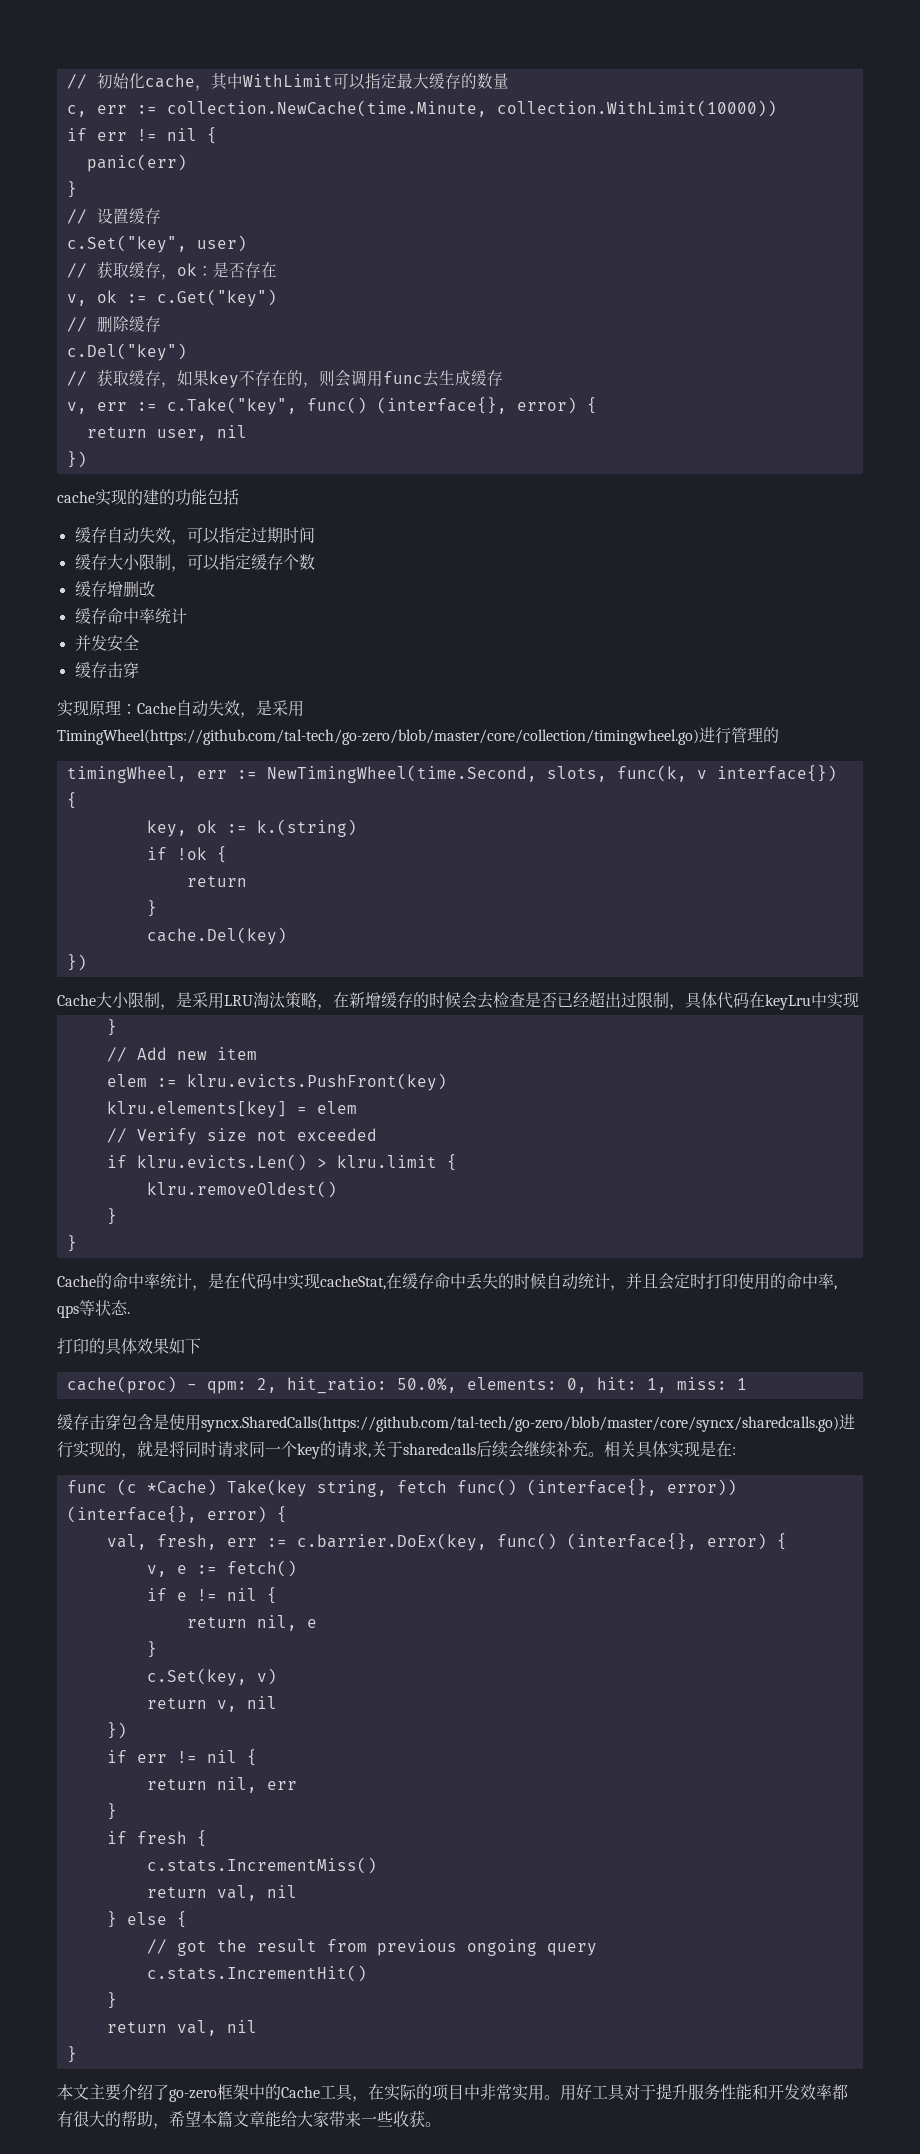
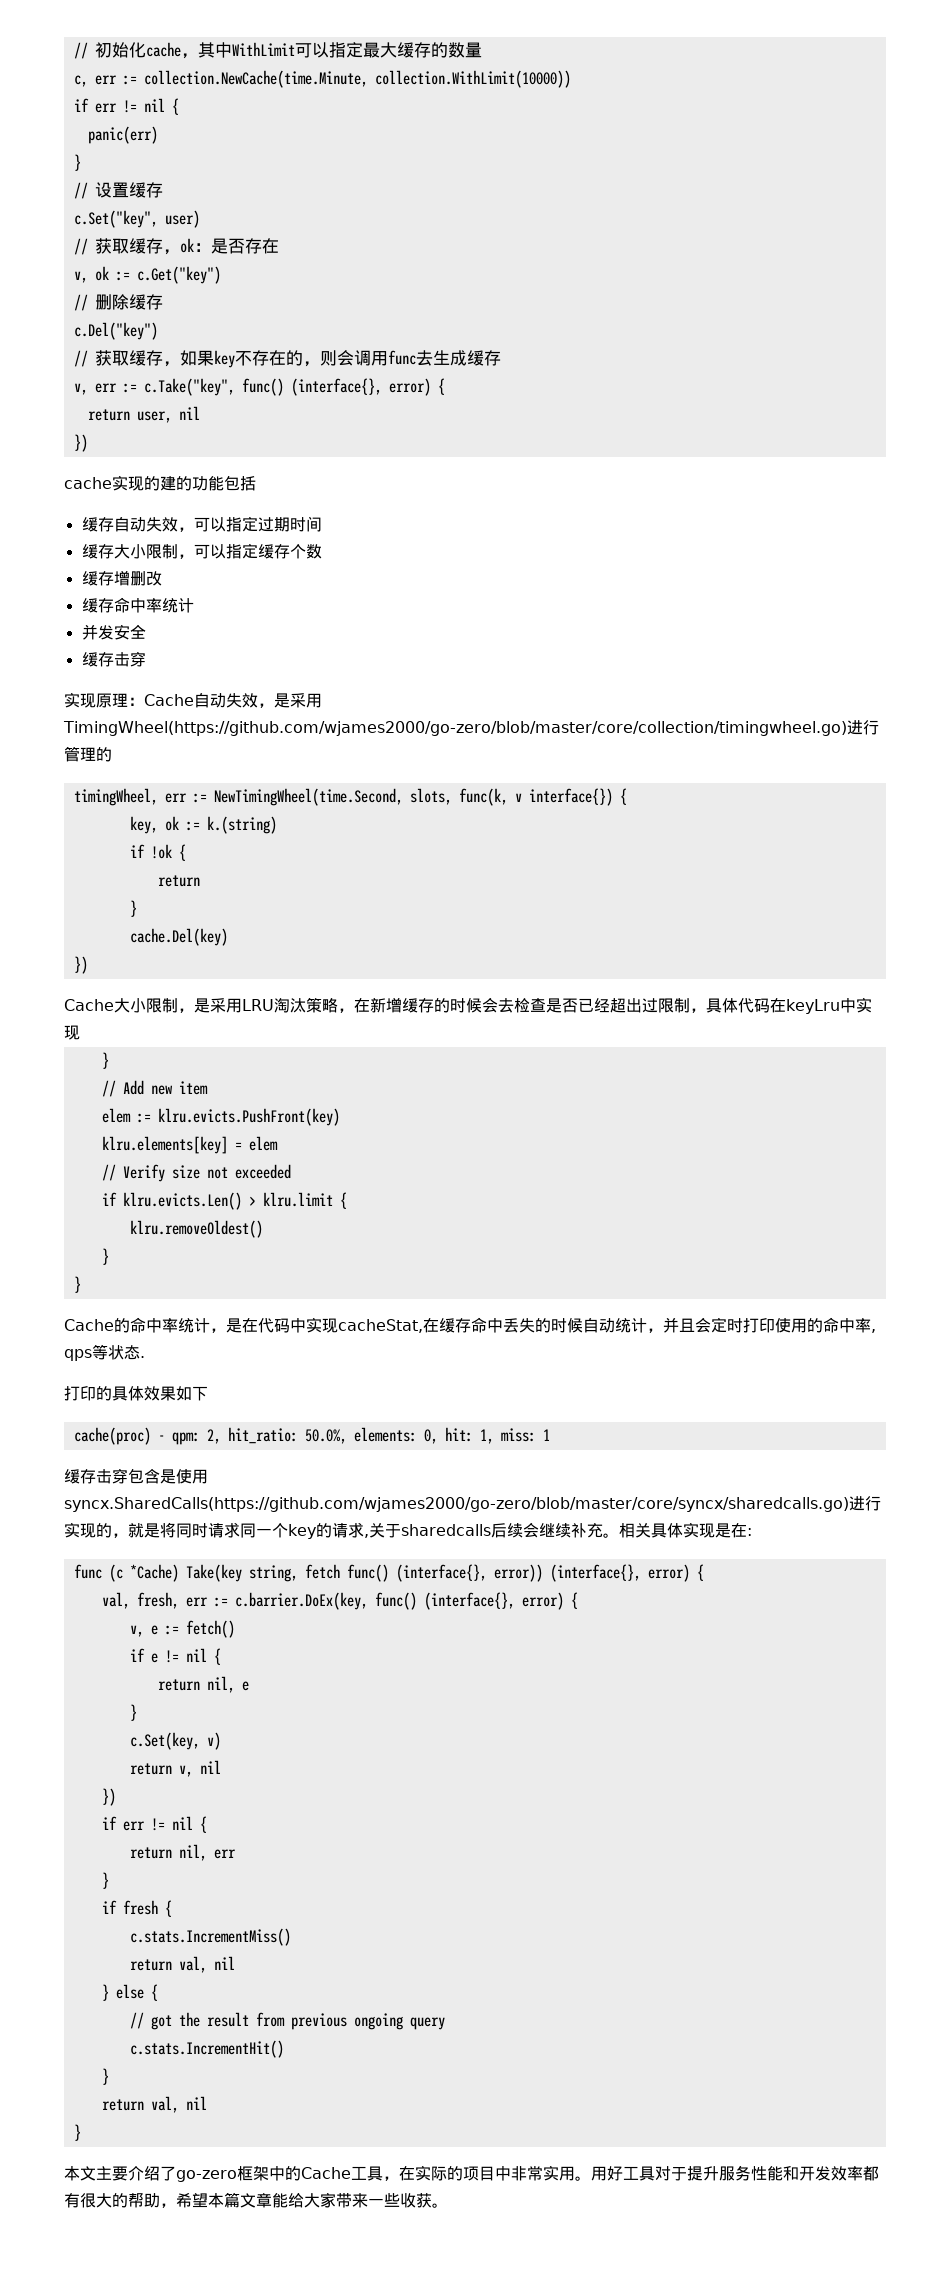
- 实现原理：Cache自动失效，是采用TimingWheel(https://github.com/tal-tech/go-zero/blob/master/core/collection/timingwheel.go)进行管理的
+ 实现原理：Cache自动失效，是采用TimingWheel(https://github.com/wjames2000/go-zero/blob/master/core/collection/timingwheel.go)进行管理的
- 缓存击穿包含是使用syncx.SharedCalls(https://github.com/tal-tech/go-zero/blob/master/core/syncx/sharedcalls.go)进行实现的，就是将同时请求同一个key的请求,关于sharedcalls后续会继续补充。
+ 缓存击穿包含是使用syncx.SharedCalls(https://github.com/wjames2000/go-zero/blob/master/core/syncx/sharedcalls.go)进行实现的，就是将同时请求同一个key的请求,关于sharedcalls后续会继续补充。

